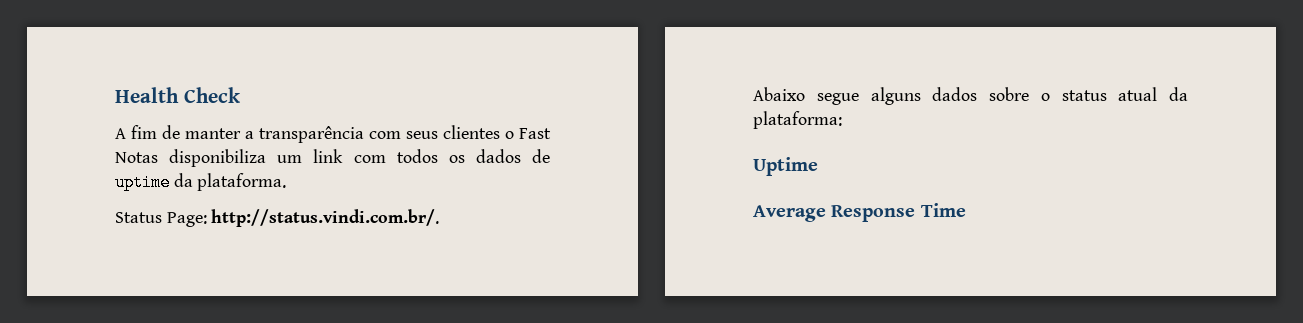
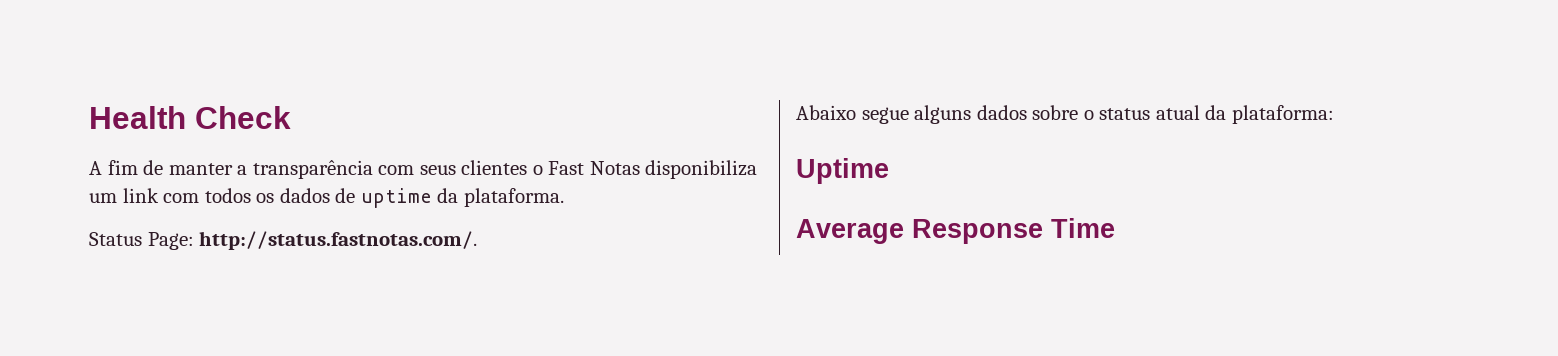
- Status Page: http://status.vindi.com.br/.
+ Status Page: http://status.fastnotas.com/.

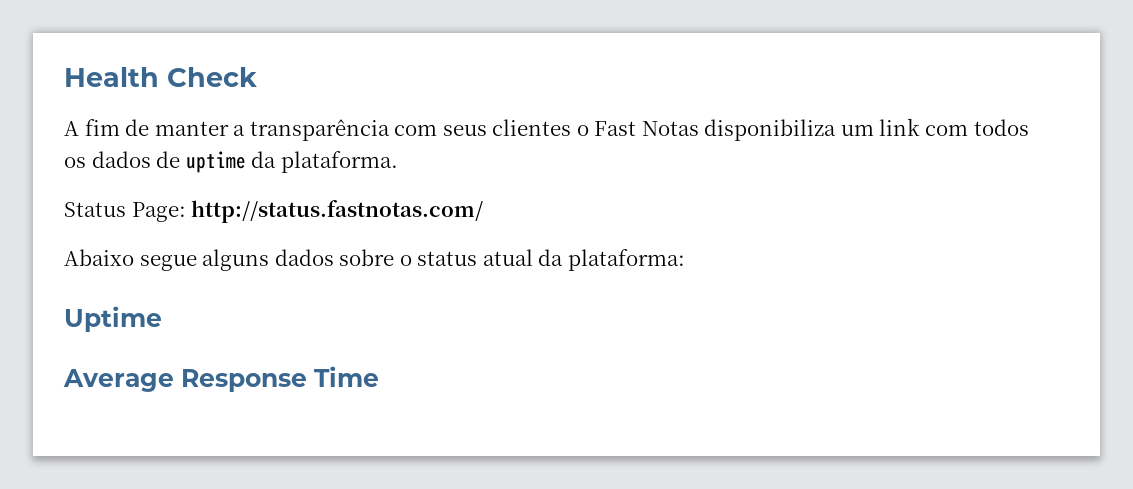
- Status Page: http://status.fastnotas.com/.
+ Status Page: http://status.fastnotas.com/

